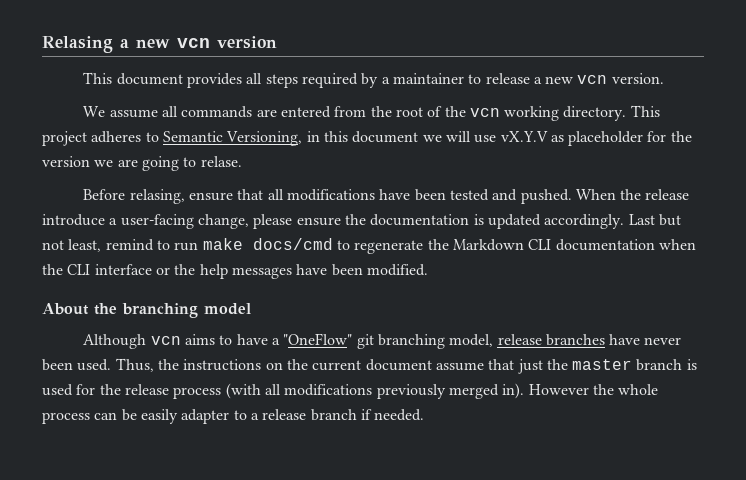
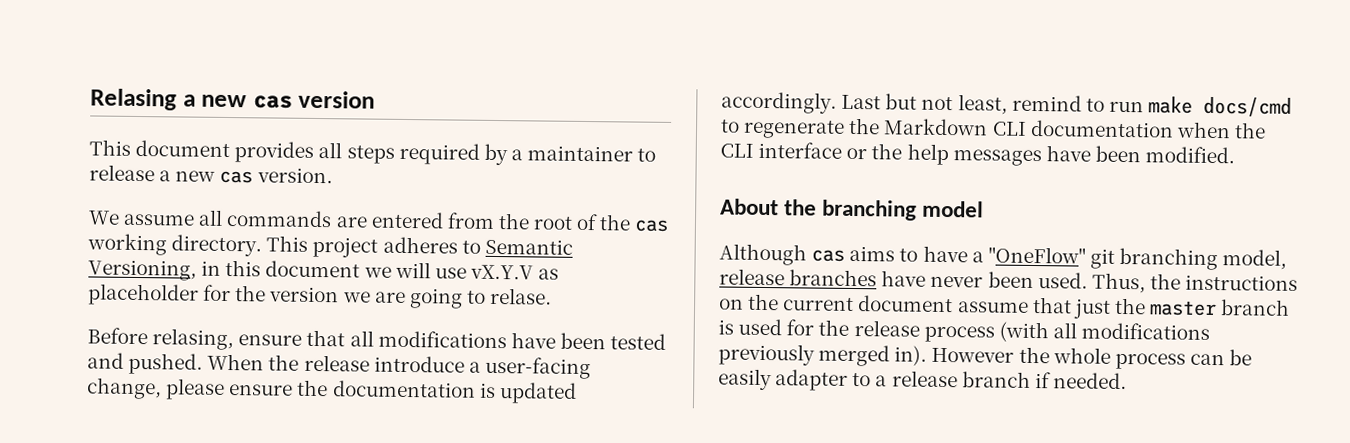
- Relasing a new vcn version
+ Relasing a new cas version
- This document provides all steps required by a maintainer to release a new vcn version.
+ This document provides all steps required by a maintainer to release a new cas version.
- We assume all commands are entered from the root of the vcn working directory.
+ We assume all commands are entered from the root of the cas working directory.
- Although vcn aims to have a "OneFlow" git branching model, release branches have never been used.
+ Although cas aims to have a "OneFlow" git branching model, release branches have never been used.

